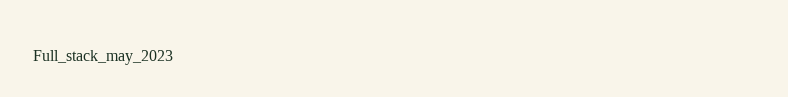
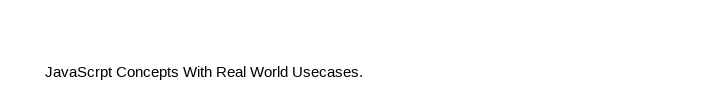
- Full_stack_may_2023
+ JavaScrpt Concepts With Real World Usecases.

